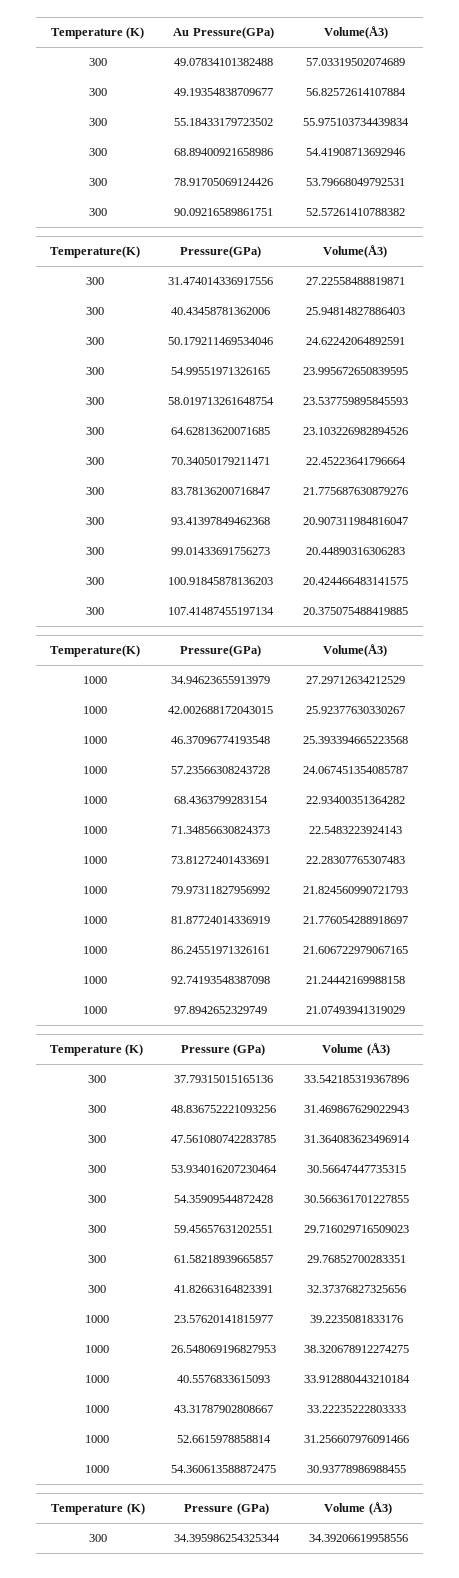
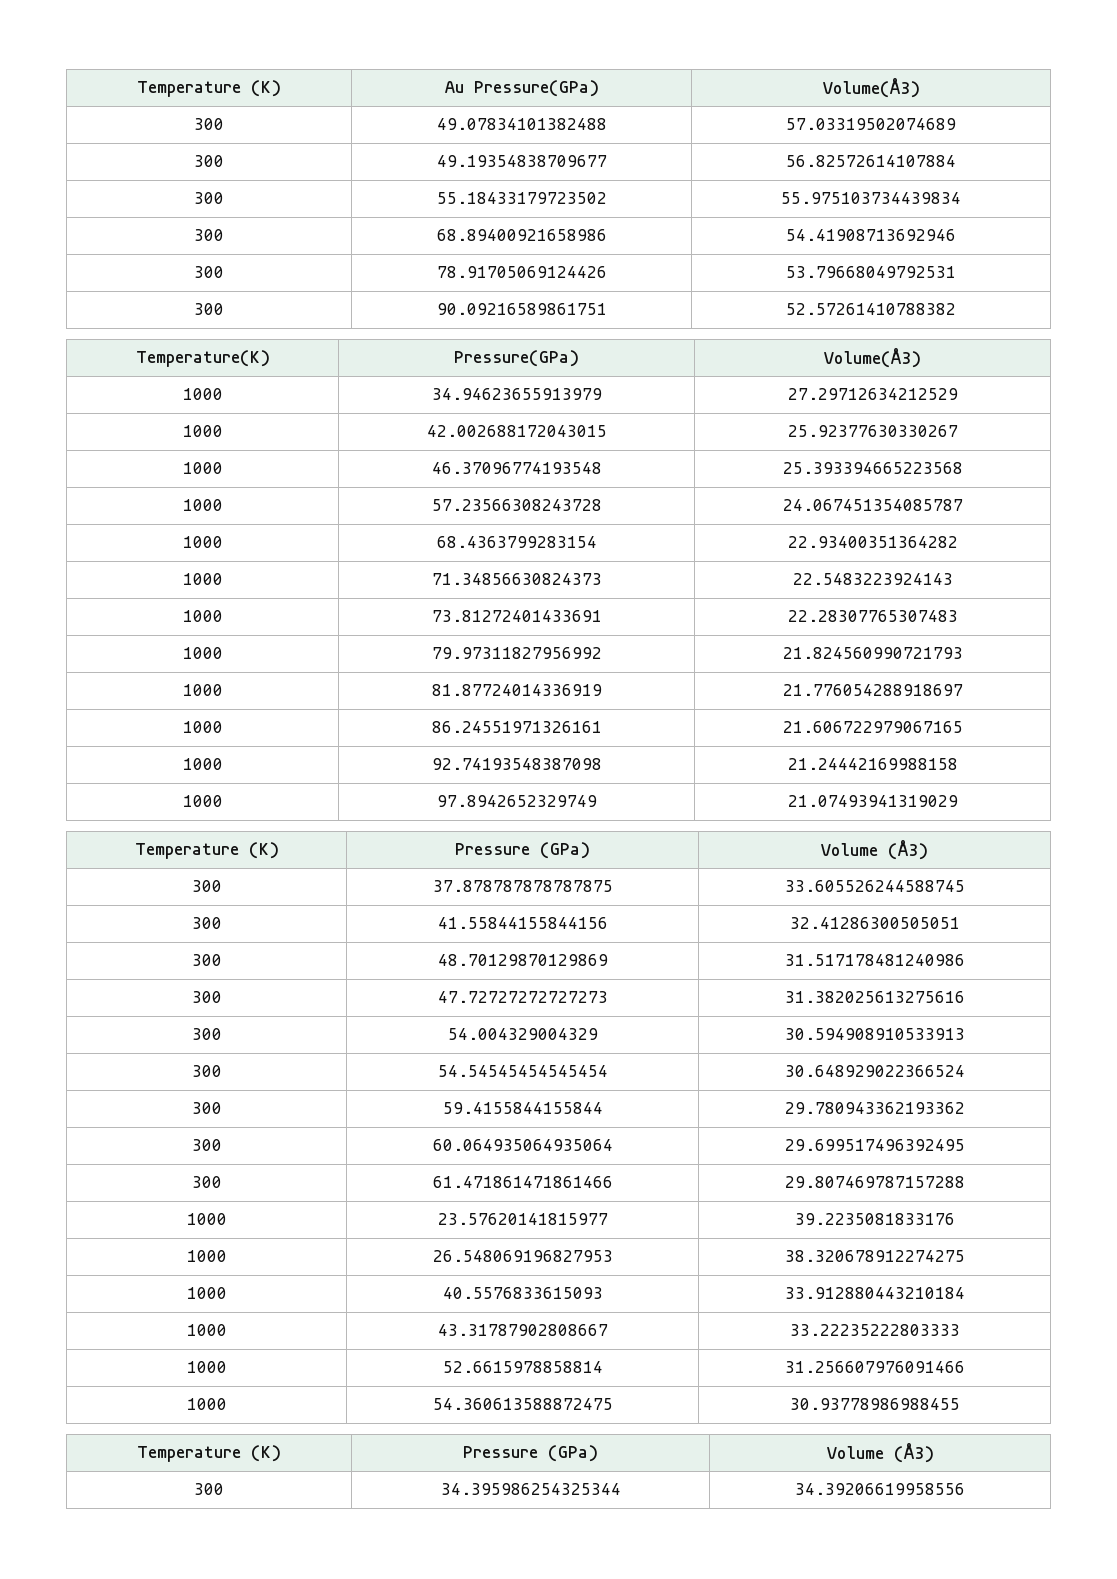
- 300 | 31.474014336917556 | 27.22558488819871
- 300 | 40.43458781362006 | 25.94814827886403
- 300 | 50.179211469534046 | 24.62242064892591
- 300 | 54.99551971326165 | 23.995672650839595
- 300 | 58.019713261648754 | 23.537759895845593
- 300 | 64.62813620071685 | 23.103226982894526
- 300 | 70.34050179211471 | 22.45223641796664
- 300 | 83.78136200716847 | 21.775687630879276
- 300 | 93.41397849462368 | 20.907311984816047
- 300 | 99.01433691756273 | 20.44890316306283
- 300 | 100.91845878136203 | 20.424466483141575
- 300 | 107.41487455197134 | 20.375075488419885
- Temperature(K) | Pressure(GPa) | Volume(Å3)
- 300 | 37.79315015165136 | 33.542185319367896
- 300 | 48.836752221093256 | 31.469867629022943
- 300 | 47.561080742283785 | 31.364083623496914
- 300 | 53.934016207230464 | 30.56647447735315
- 300 | 54.35909544872428 | 30.566361701227855
- 300 | 59.45657631202551 | 29.716029716509023
- 300 | 61.58218939665857 | 29.76852700283351
- 300 | 41.82663164823391 | 32.37376827325656
+ 300 | 37.878787878787875 | 33.605526244588745
+ 300 | 41.55844155844156 | 32.41286300505051
+ 300 | 48.70129870129869 | 31.517178481240986
+ 300 | 47.72727272727273 | 31.382025613275616
+ 300 | 54.004329004329 | 30.594908910533913
+ 300 | 54.54545454545454 | 30.648929022366524
+ 300 | 59.4155844155844 | 29.780943362193362
+ 300 | 60.064935064935064 | 29.699517496392495
+ 300 | 61.471861471861466 | 29.807469787157288

